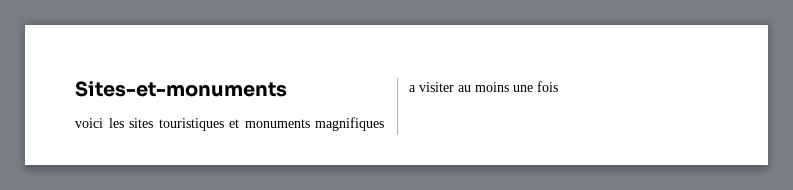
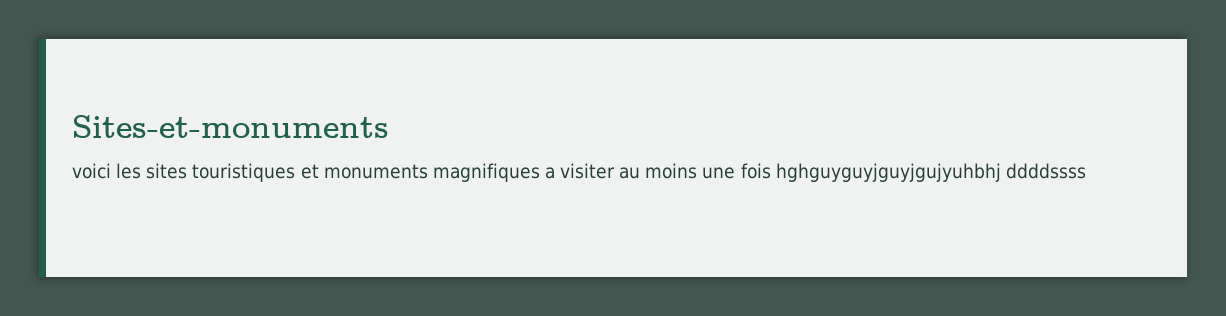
- voici les sites touristiques et monuments magnifiques a visiter au moins une fois
+ voici les sites touristiques et monuments magnifiques a visiter au moins une fois hghguyguyjguyjgujyuhbhj ddddssss

